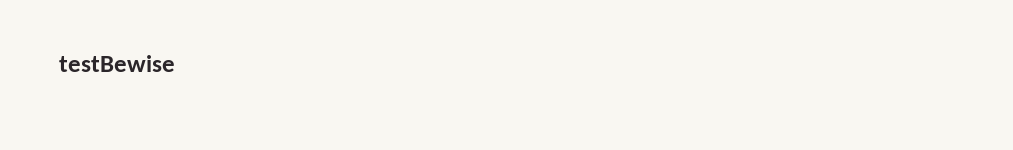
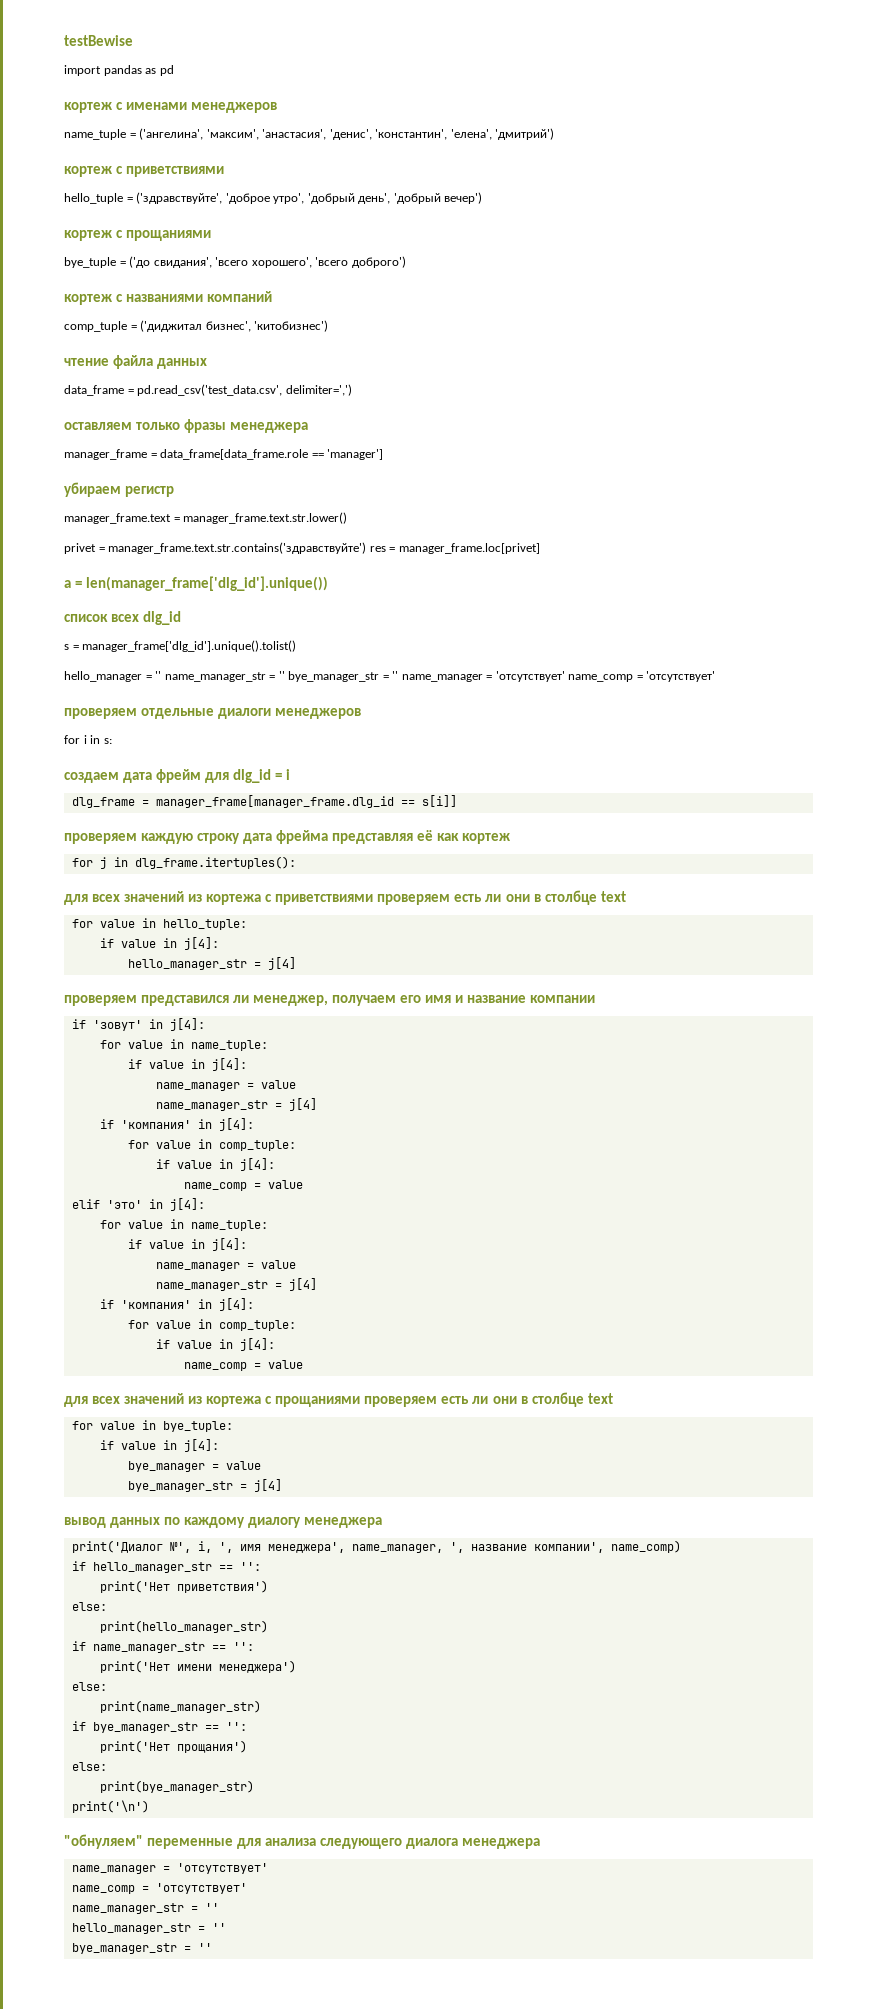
+ import pandas as pd
+ кортеж с именами менеджеров
+ name_tuple = ('ангелина', 'максим', 'анастасия', 'денис', 'константин', 'елена', 'дмитрий')
+ кортеж с приветствиями
+ hello_tuple = ('здравствуйте', 'доброе утро', 'добрый день', 'добрый вечер')
+ кортеж с прощаниями
+ bye_tuple = ('до свидания', 'всего хорошего', 'всего доброго')
+ кортеж с названиями компаний
+ comp_tuple = ('диджитал бизнес', 'китобизнес')
+ чтение файла данных
+ data_frame = pd.read_csv('test_data.csv', delimiter=',')
+ оставляем только фразы менеджера
+ manager_frame = data_frame[data_frame.role == 'manager']
+ убираем регистр
+ manager_frame.text = manager_frame.text.str.lower()
+ privet = manager_frame.text.str.contains('здравствуйте') res = manager_frame.loc[privet]
+ a = len(manager_frame['dlg_id'].unique())
+ список всех dlg_id
+ s = manager_frame['dlg_id'].unique().tolist()
+ hello_manager = '' name_manager_str = '' bye_manager_str = '' name_manager = 'отсутствует' name_comp = 'отсутствует'
+ проверяем отдельные диалоги менеджеров
+ for i in s:
+ создаем дата фрейм для dlg_id = i
+ dlg_frame = manager_frame[manager_frame.dlg_id == s[i]]
+ проверяем каждую строку дата фрейма представляя её как кортеж
+ for j in dlg_frame.itertuples():
+ для всех значений из кортежа с приветствиями проверяем есть ли они в столбце text
+ for value in hello_tuple:
+ if value in j[4]:
+ hello_manager_str = j[4]
+ проверяем представился ли менеджер, получаем его имя и название компании
+ if 'зовут' in j[4]:
+ for value in name_tuple:
+ if value in j[4]:
+ name_manager = value
+ name_manager_str = j[4]
+ if 'компания' in j[4]:
+ for value in comp_tuple:
+ if value in j[4]:
+ name_comp = value
+ elif 'это' in j[4]:
+ for value in name_tuple:
+ if value in j[4]:
+ name_manager = value
+ name_manager_str = j[4]
+ if 'компания' in j[4]:
+ for value in comp_tuple:
+ if value in j[4]:
+ name_comp = value
+ для всех значений из кортежа с прощаниями проверяем есть ли они в столбце text
+ for value in bye_tuple:
+ if value in j[4]:
+ bye_manager = value
+ bye_manager_str = j[4]
+ вывод данных по каждому диалогу менеджера
+ print('Диалог №', i, ', имя менеджера', name_manager, ', название компании', name_comp)
+ if hello_manager_str == '':
+ print('Нет приветствия')
+ else:
+ print(hello_manager_str)
+ if name_manager_str == '':
+ print('Нет имени менеджера')
+ else:
+ print(name_manager_str)
+ if bye_manager_str == '':
+ print('Нет прощания')
+ else:
+ print(bye_manager_str)
+ print('\n')
+ "обнуляем" переменные для анализа следующего диалога менеджера
+ name_manager = 'отсутствует'
+ name_comp = 'отсутствует'
+ name_manager_str = ''
+ hello_manager_str = ''
+ bye_manager_str = ''

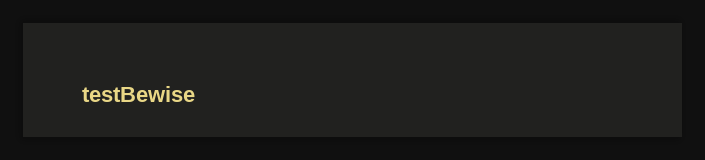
- import pandas as pd
- кортеж с именами менеджеров
- name_tuple = ('ангелина', 'максим', 'анастасия', 'денис', 'константин', 'елена', 'дмитрий')
- кортеж с приветствиями
- hello_tuple = ('здравствуйте', 'доброе утро', 'добрый день', 'добрый вечер')
- кортеж с прощаниями
- bye_tuple = ('до свидания', 'всего хорошего', 'всего доброго')
- кортеж с названиями компаний
- comp_tuple = ('диджитал бизнес', 'китобизнес')
- чтение файла данных
- data_frame = pd.read_csv('test_data.csv', delimiter=',')
- оставляем только фразы менеджера
- manager_frame = data_frame[data_frame.role == 'manager']
- убираем регистр
- manager_frame.text = manager_frame.text.str.lower()
- privet = manager_frame.text.str.contains('здравствуйте') res = manager_frame.loc[privet]
- a = len(manager_frame['dlg_id'].unique())
- список всех dlg_id
- s = manager_frame['dlg_id'].unique().tolist()
- hello_manager = '' name_manager_str = '' bye_manager_str = '' name_manager = 'отсутствует' name_comp = 'отсутствует'
- проверяем отдельные диалоги менеджеров
- for i in s:
- создаем дата фрейм для dlg_id = i
- dlg_frame = manager_frame[manager_frame.dlg_id == s[i]]
- проверяем каждую строку дата фрейма представляя её как кортеж
- for j in dlg_frame.itertuples():
- для всех значений из кортежа с приветствиями проверяем есть ли они в столбце text
- for value in hello_tuple:
- if value in j[4]:
- hello_manager_str = j[4]
- проверяем представился ли менеджер, получаем его имя и название компании
- if 'зовут' in j[4]:
- for value in name_tuple:
- if value in j[4]:
- name_manager = value
- name_manager_str = j[4]
- if 'компания' in j[4]:
- for value in comp_tuple:
- if value in j[4]:
- name_comp = value
- elif 'это' in j[4]:
- for value in name_tuple:
- if value in j[4]:
- name_manager = value
- name_manager_str = j[4]
- if 'компания' in j[4]:
- for value in comp_tuple:
- if value in j[4]:
- name_comp = value
- для всех значений из кортежа с прощаниями проверяем есть ли они в столбце text
- for value in bye_tuple:
- if value in j[4]:
- bye_manager = value
- bye_manager_str = j[4]
- вывод данных по каждому диалогу менеджера
- print('Диалог №', i, ', имя менеджера', name_manager, ', название компании', name_comp)
- if hello_manager_str == '':
- print('Нет приветствия')
- else:
- print(hello_manager_str)
- if name_manager_str == '':
- print('Нет имени менеджера')
- else:
- print(name_manager_str)
- if bye_manager_str == '':
- print('Нет прощания')
- else:
- print(bye_manager_str)
- print('\n')
- "обнуляем" переменные для анализа следующего диалога менеджера
- name_manager = 'отсутствует'
- name_comp = 'отсутствует'
- name_manager_str = ''
- hello_manager_str = ''
- bye_manager_str = ''

